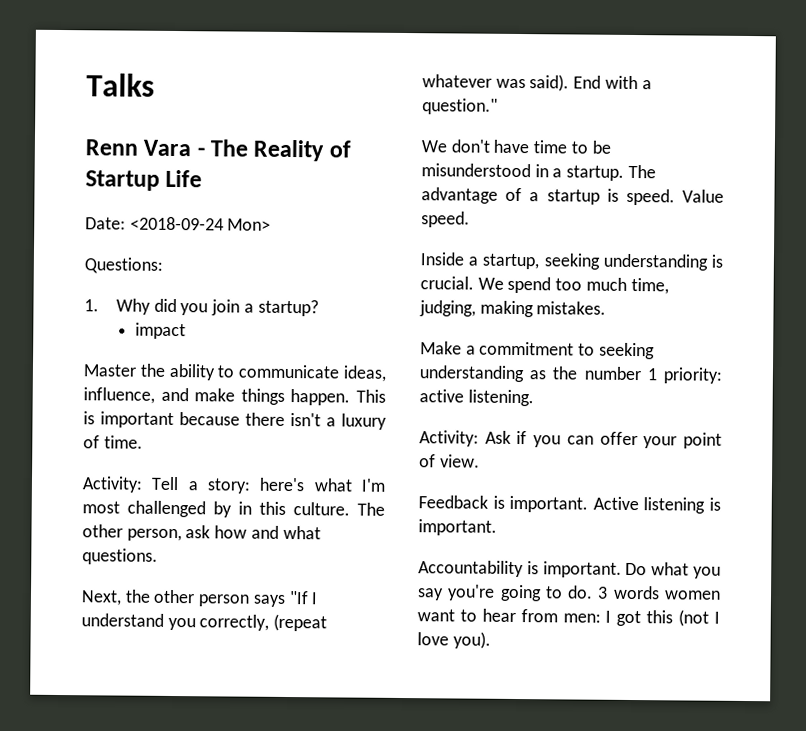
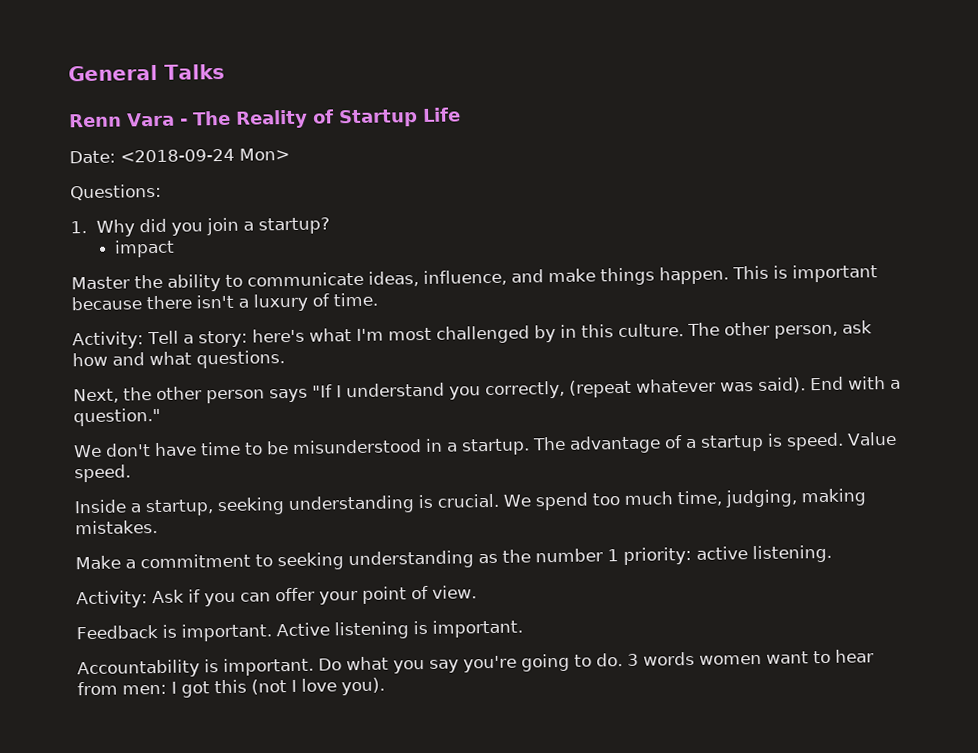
- Talks
+ General Talks

